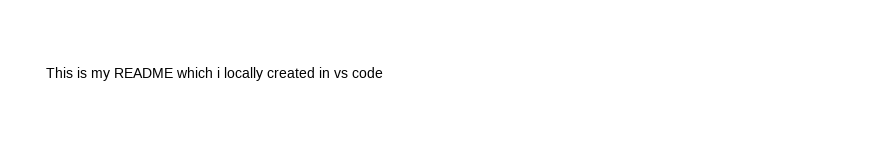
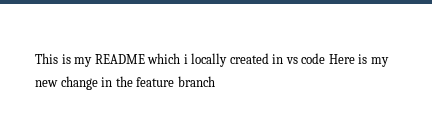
- This is my README which i locally created in vs code
+ This is my README which i locally created in vs code Here is my new change in the feature branch

